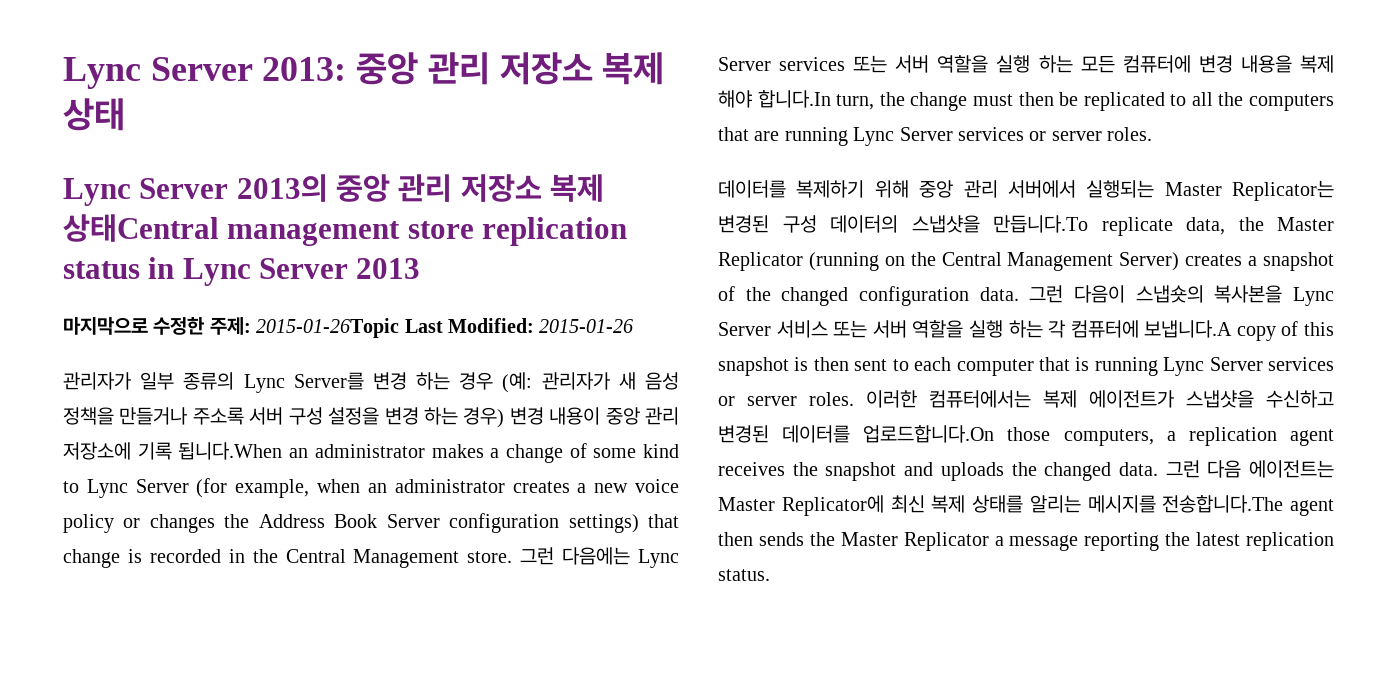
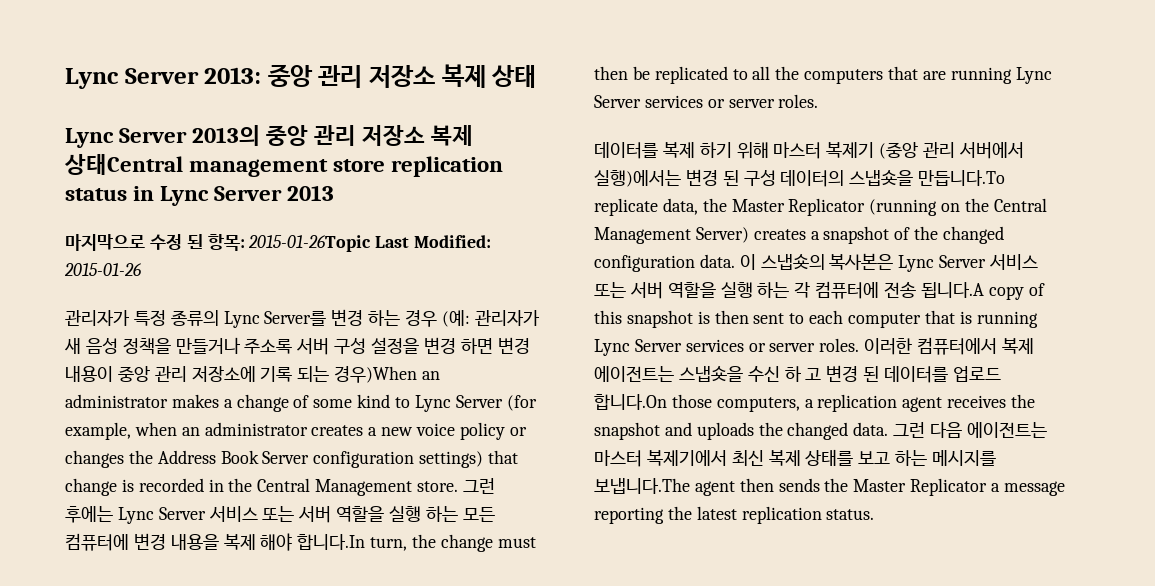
- 마지막으로 수정한 주제: 2015-01-26Topic Last Modified: 2015-01-26
+ 마지막으로 수정 된 항목: 2015-01-26Topic Last Modified: 2015-01-26
- 관리자가 일부 종류의 Lync Server를 변경 하는 경우 (예:
+ 관리자가 특정 종류의 Lync Server를 변경 하는 경우 (예:
- 관리자가 새 음성 정책을 만들거나 주소록 서버 구성 설정을 변경 하는 경우) 변경 내용이 중앙 관리 저장소에 기록 됩니다.When an administrator makes a change of some kind to Lync Server (for example, when an administrator creates a new voice policy or changes the Address Book Server configuration settings) that change is recorded in the Central Management store.
+ 관리자가 새 음성 정책을 만들거나 주소록 서버 구성 설정을 변경 하면 변경 내용이 중앙 관리 저장소에 기록 되는 경우)When an administrator makes a change of some kind to Lync Server (for example, when an administrator creates a new voice policy or changes the Address Book Server configuration settings) that change is recorded in the Central Management store.
- 그런 다음에는 Lync Server services 또는 서버 역할을 실행 하는 모든 컴퓨터에 변경 내용을 복제 해야 합니다.In turn, the change must then be replicated to all the computers that are running Lync Server services or server roles.
+ 그런 후에는 Lync Server 서비스 또는 서버 역할을 실행 하는 모든 컴퓨터에 변경 내용을 복제 해야 합니다.In turn, the change must then be replicated to all the computers that are running Lync Server services or server roles.
- 데이터를 복제하기 위해 중앙 관리 서버에서 실행되는 Master Replicator는 변경된 구성 데이터의 스냅샷을 만듭니다.To replicate data, the Master Replicator (running on the Central Management Server) creates a snapshot of the changed configuration data.
+ 데이터를 복제 하기 위해 마스터 복제기 (중앙 관리 서버에서 실행)에서는 변경 된 구성 데이터의 스냅숏을 만듭니다.To replicate data, the Master Replicator (running on the Central Management Server) creates a snapshot of the changed configuration data.
- 그런 다음이 스냅숏의 복사본을 Lync Server 서비스 또는 서버 역할을 실행 하는 각 컴퓨터에 보냅니다.A copy of this snapshot is then sent to each computer that is running Lync Server services or server roles.
+ 이 스냅숏의 복사본은 Lync Server 서비스 또는 서버 역할을 실행 하는 각 컴퓨터에 전송 됩니다.A copy of this snapshot is then sent to each computer that is running Lync Server services or server roles.
- 이러한 컴퓨터에서는 복제 에이전트가 스냅샷을 수신하고 변경된 데이터를 업로드합니다.On those computers, a replication agent receives the snapshot and uploads the changed data.
+ 이러한 컴퓨터에서 복제 에이전트는 스냅숏을 수신 하 고 변경 된 데이터를 업로드 합니다.On those computers, a replication agent receives the snapshot and uploads the changed data.
- 그런 다음 에이전트는 Master Replicator에 최신 복제 상태를 알리는 메시지를 전송합니다.The agent then sends the Master Replicator a message reporting the latest replication status.
+ 그런 다음 에이전트는 마스터 복제기에서 최신 복제 상태를 보고 하는 메시지를 보냅니다.The agent then sends the Master Replicator a message reporting the latest replication status.

